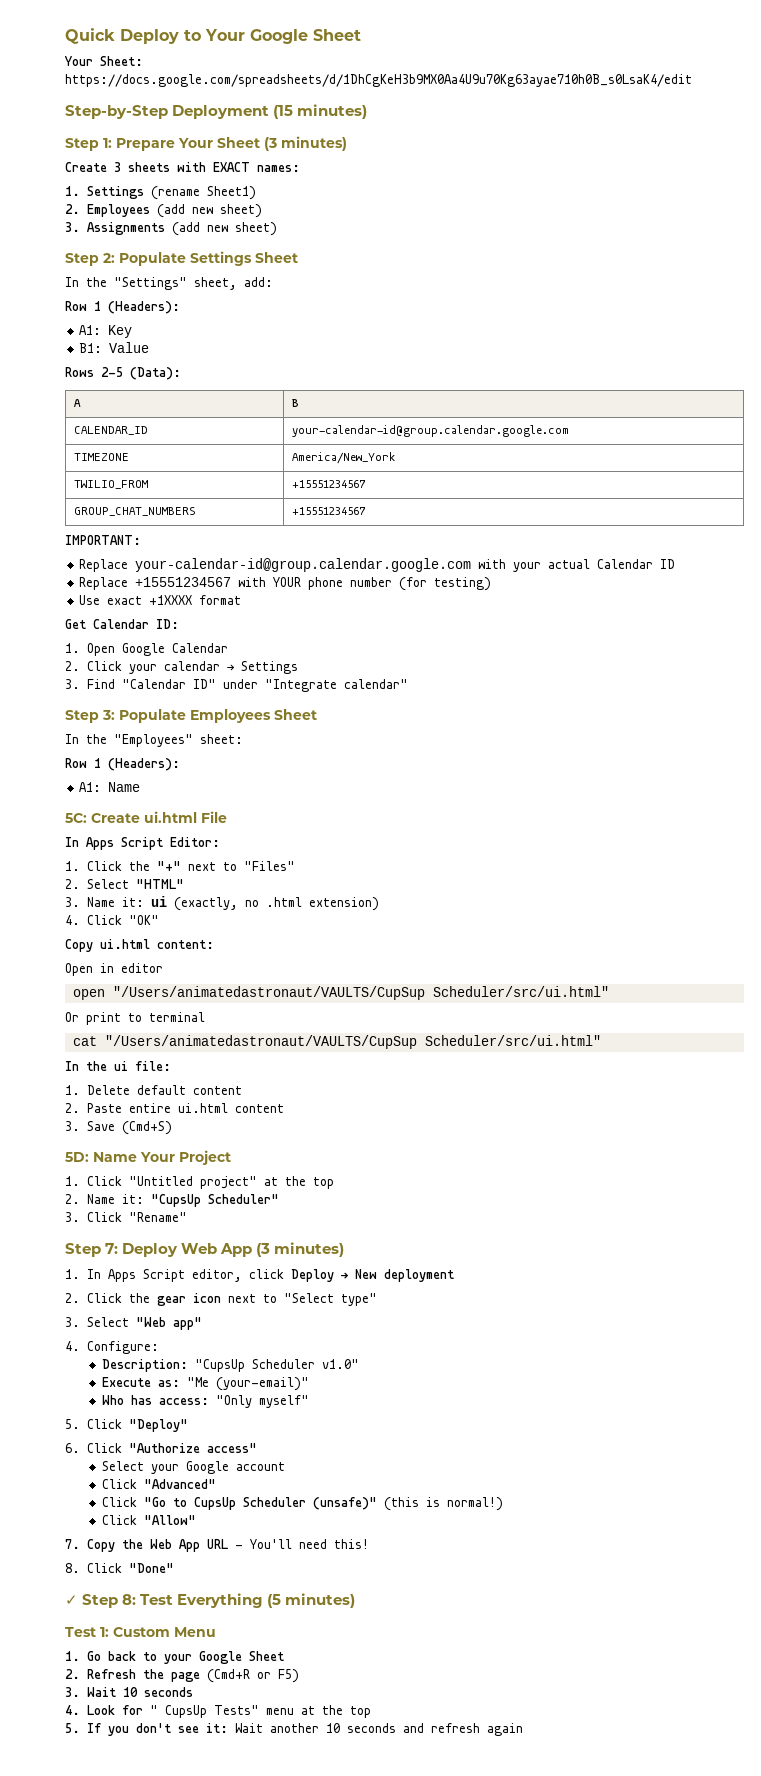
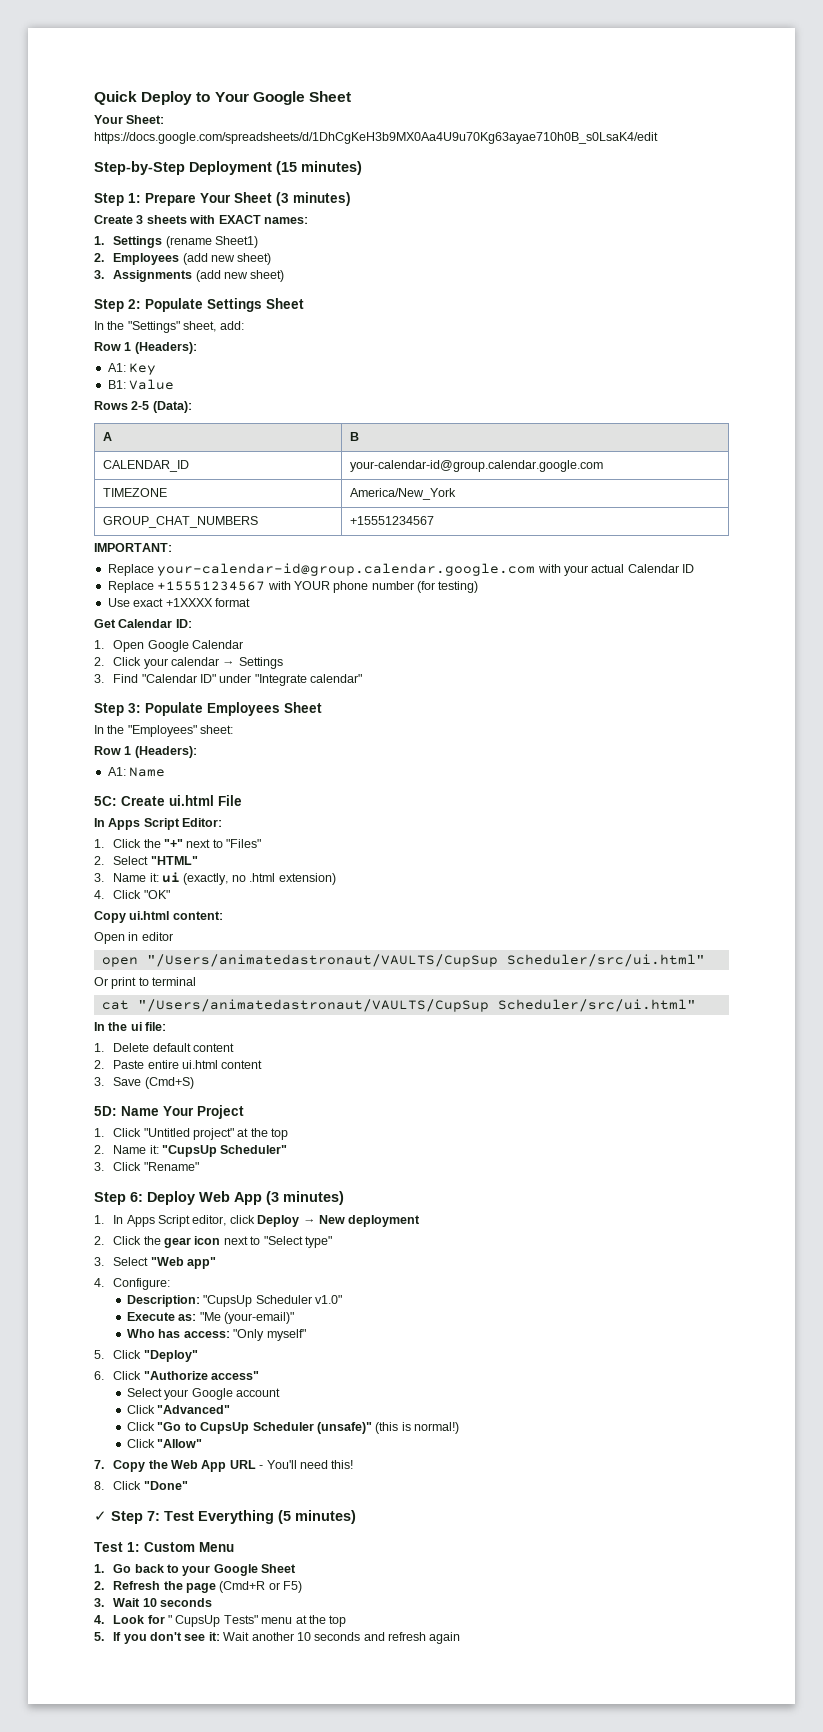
- TWILIO_FROM | +15551234567
- Step 7: Deploy Web App (3 minutes)
+ Step 6: Deploy Web App (3 minutes)
- ✓ Step 8: Test Everything (5 minutes)
+ ✓ Step 7: Test Everything (5 minutes)

